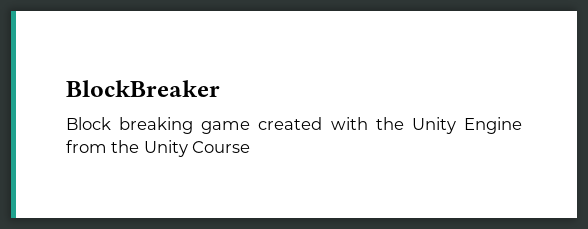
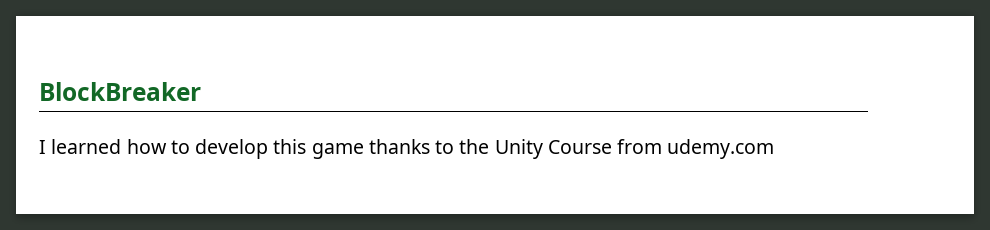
- Block breaking game created with the Unity Engine from the Unity Course
+ I learned how to develop this game thanks to the Unity Course from udemy.com

